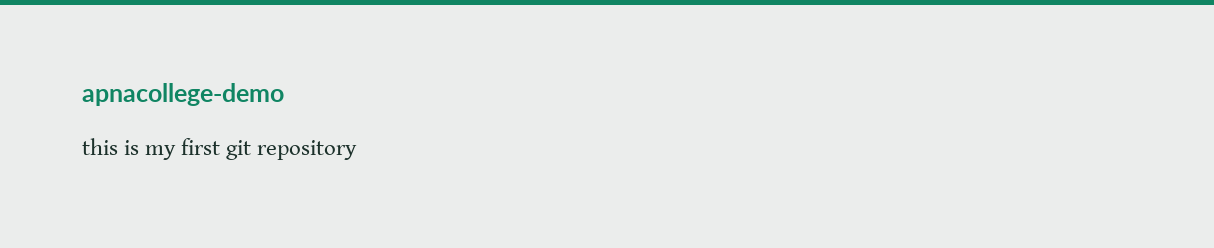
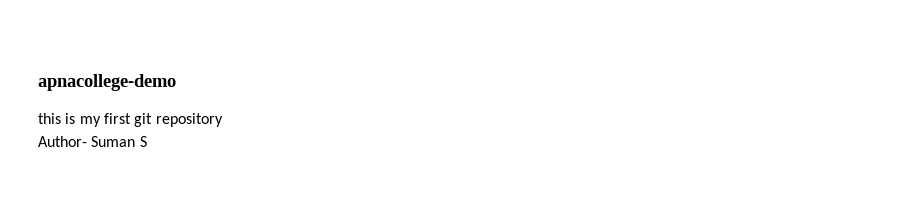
+ Author- Suman S

